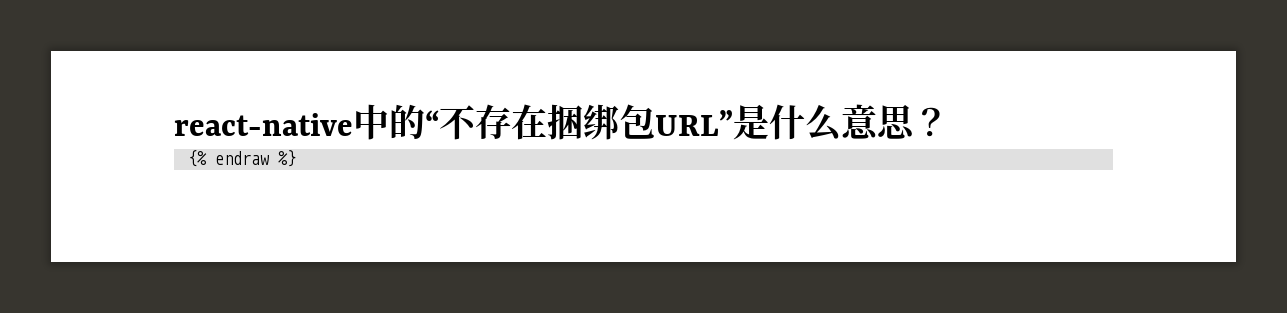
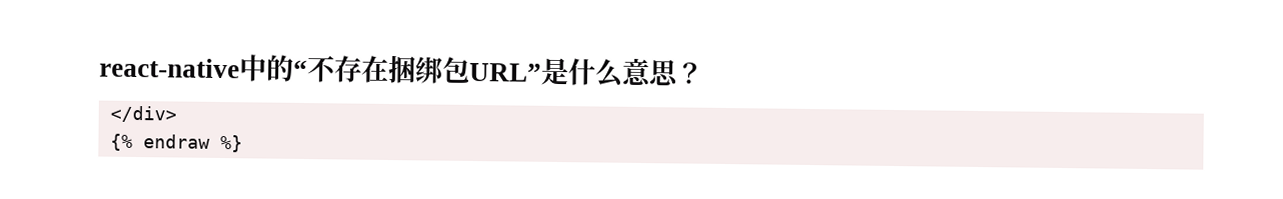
+ </div>

